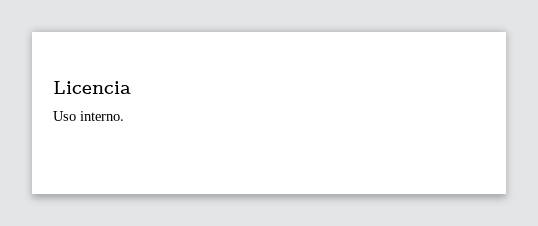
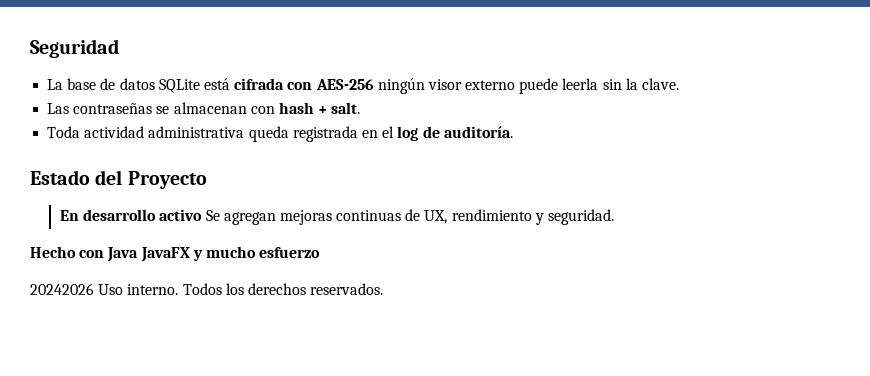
- Licencia
- Uso interno.
+ Seguridad
+ La base de datos SQLite está cifrada con AES-256 ningún visor externo puede leerla sin la clave.
+ Las contraseñas se almacenan con hash + salt.
+ Toda actividad administrativa queda registrada en el log de auditoría.
+ Estado del Proyecto
+ En desarrollo activo Se agregan mejoras continuas de UX, rendimiento y seguridad.
+ Hecho con Java JavaFX y mucho esfuerzo
+ 20242026 Uso interno. Todos los derechos reservados.

